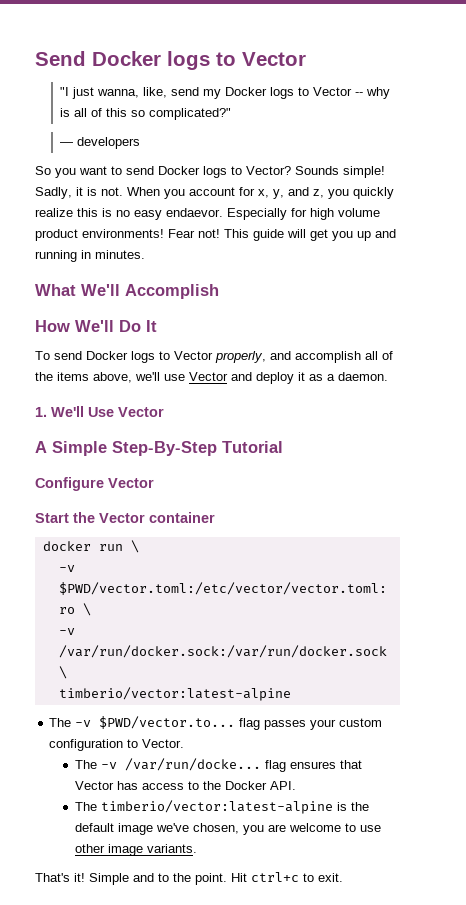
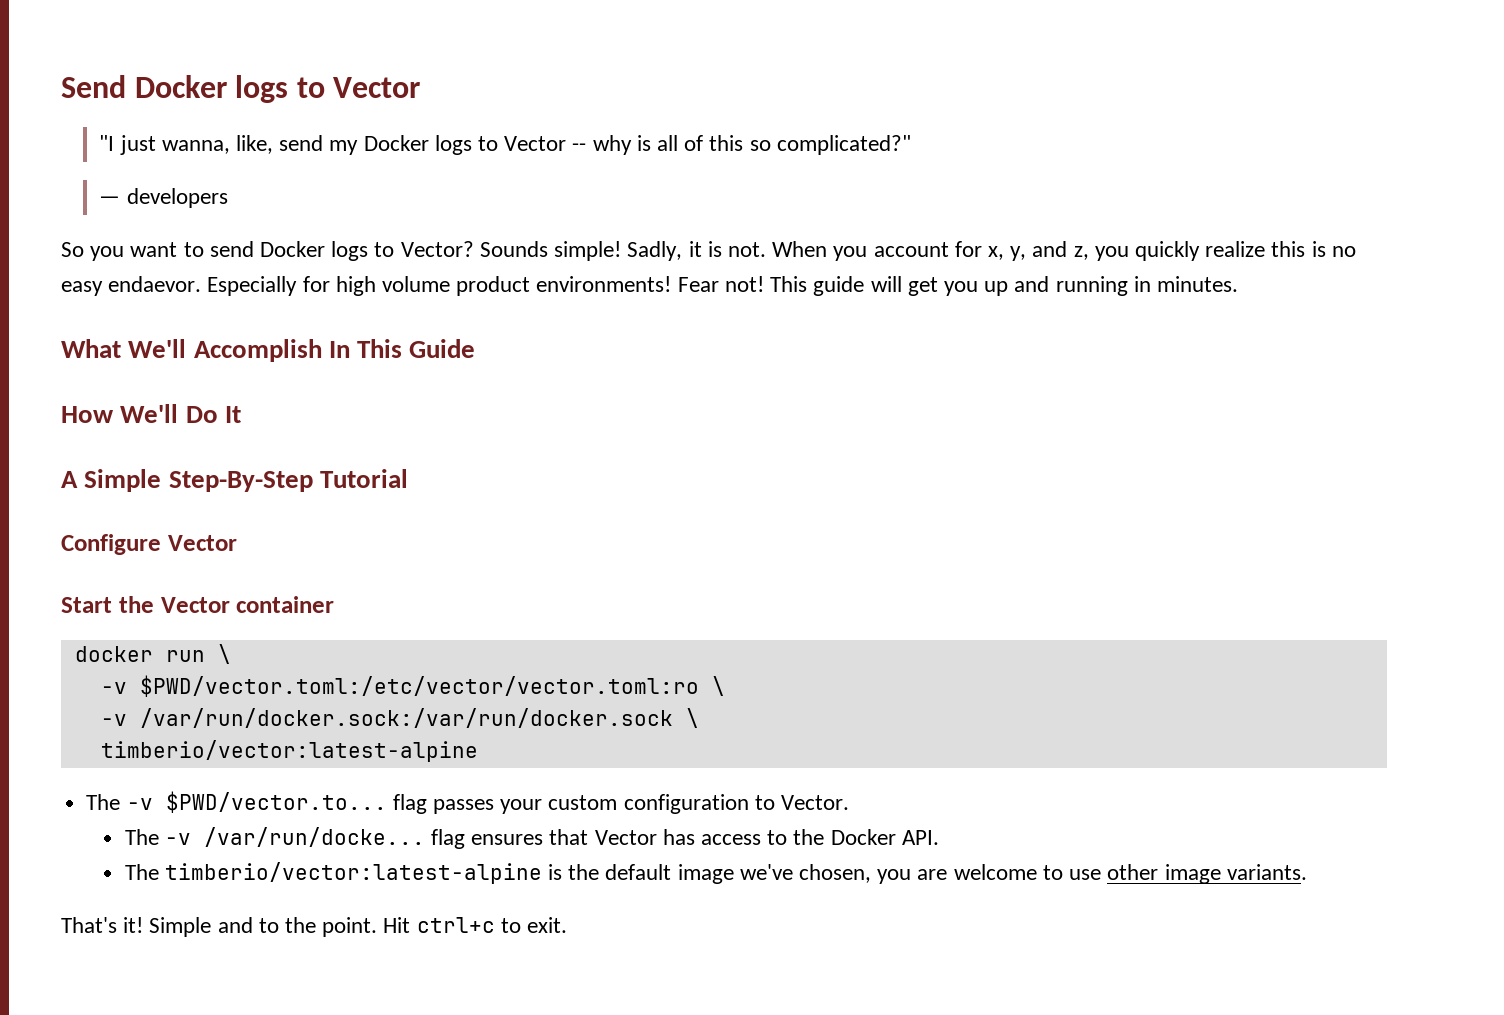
- What We'll Accomplish
+ What We'll Accomplish In This Guide
- To send Docker logs to Vector properly, and accomplish all of the items above, we'll use Vector and deploy it as a daemon.
- 1. We'll Use Vector

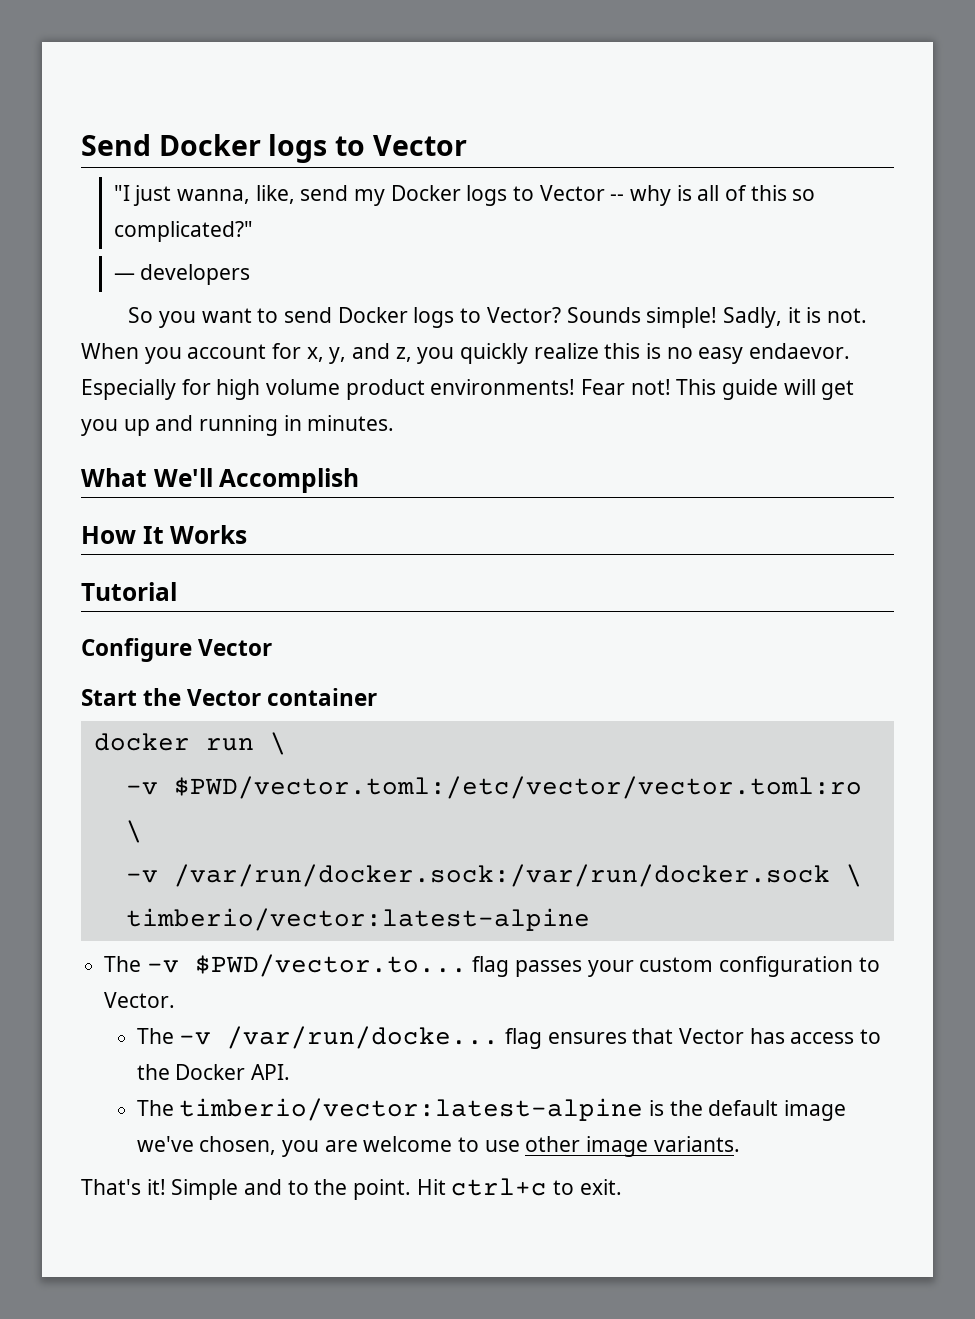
- What We'll Accomplish In This Guide
+ What We'll Accomplish
- How We'll Do It
- A Simple Step-By-Step Tutorial
+ How It Works
+ Tutorial

